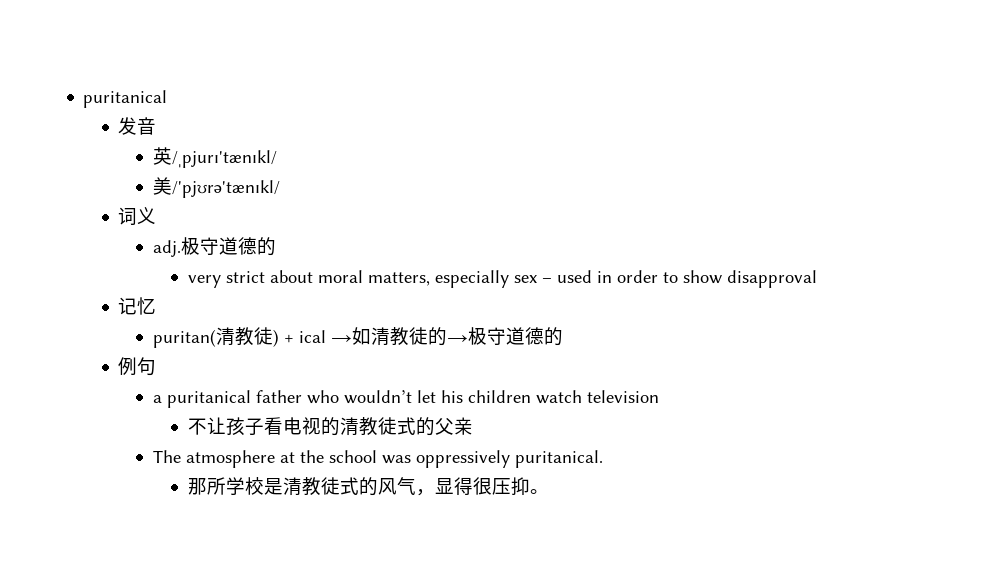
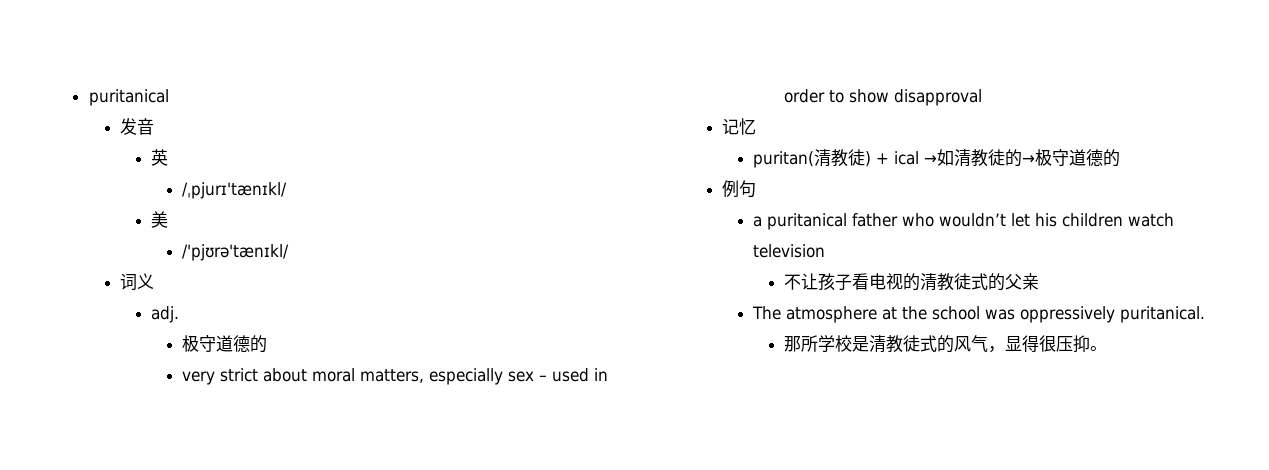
- 英/ˌpjurɪ'tænɪkl/
+ 英
+ /ˌpjurɪ'tænɪkl/
- 美/'pjʊrə'tænɪkl/
+ 美
+ /'pjʊrə'tænɪkl/
- adj.极守道德的
+ adj.
+ 极守道德的

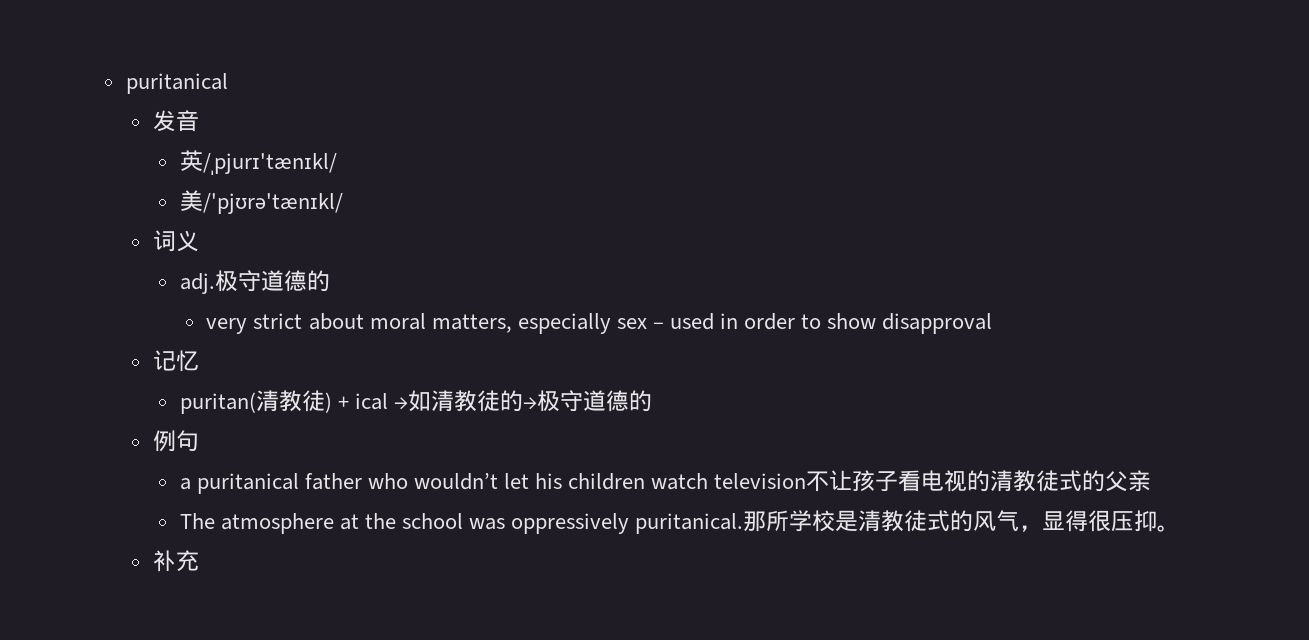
- 英
- /ˌpjurɪ'tænɪkl/
+ 英/ˌpjurɪ'tænɪkl/
- 美
- /'pjʊrə'tænɪkl/
+ 美/'pjʊrə'tænɪkl/
- adj.
- 极守道德的
+ adj.极守道德的
- a puritanical father who wouldn’t let his children watch television
- 不让孩子看电视的清教徒式的父亲
+ a puritanical father who wouldn’t let his children watch television不让孩子看电视的清教徒式的父亲
- The atmosphere at the school was oppressively puritanical.
- 那所学校是清教徒式的风气，显得很压抑。
+ The atmosphere at the school was oppressively puritanical.那所学校是清教徒式的风气，显得很压抑。
+ 补充

